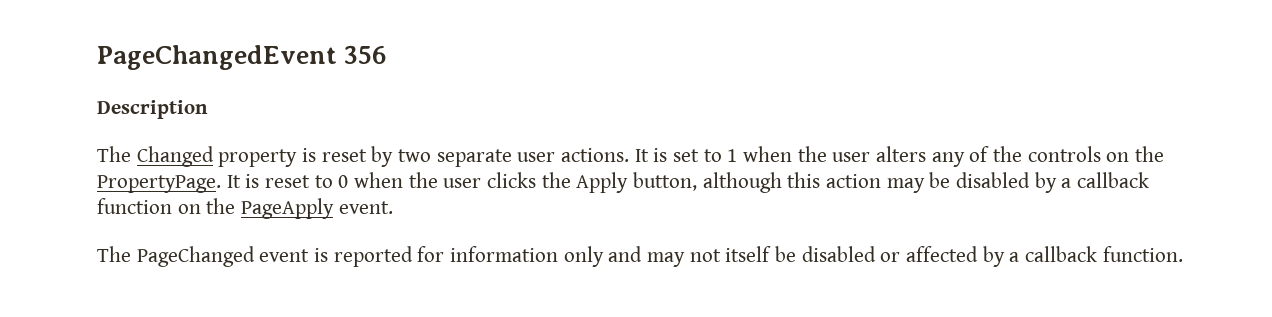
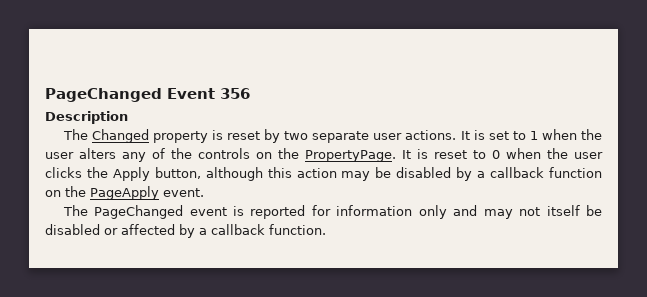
- PageChangedEvent 356
+ PageChanged Event 356

